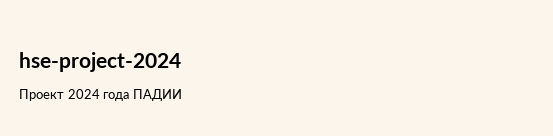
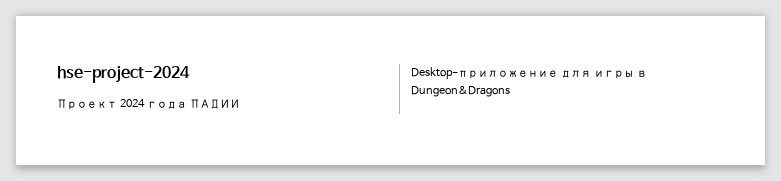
- Проект 2024 года ПАДИИ
+ Проект 2024 года ПАДИИ Desktop-приложение для игры в Dungeon&Dragons

